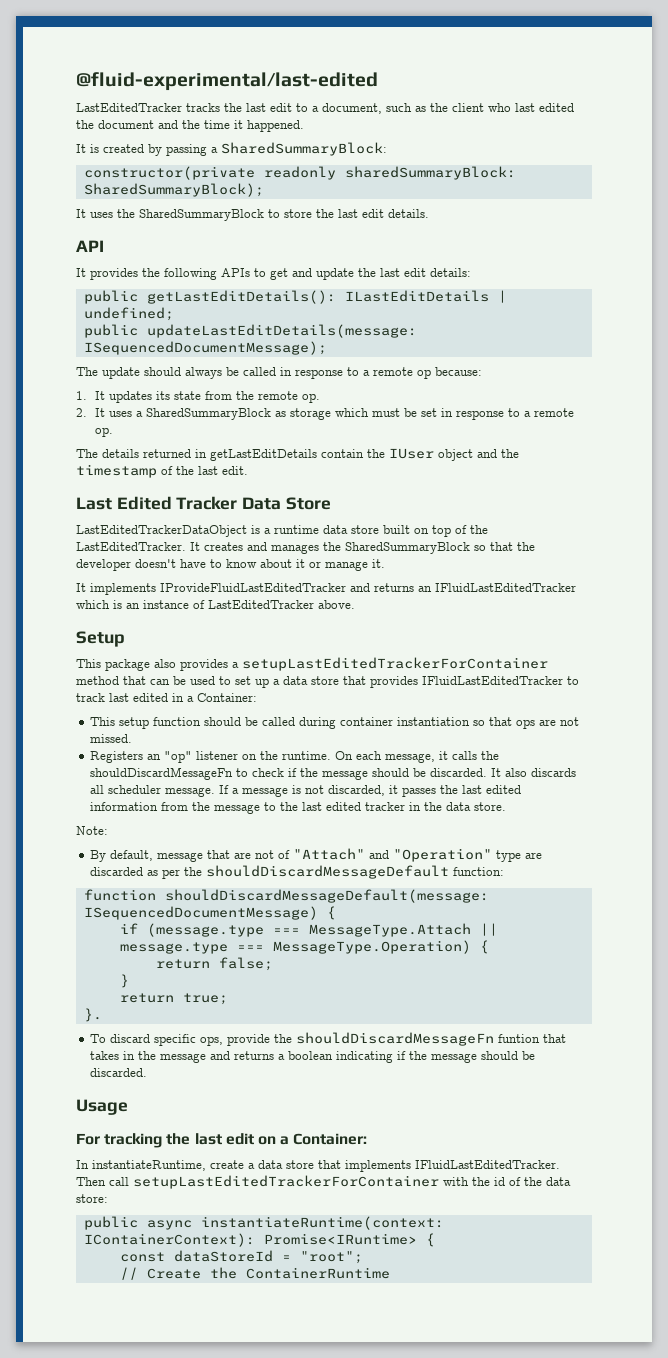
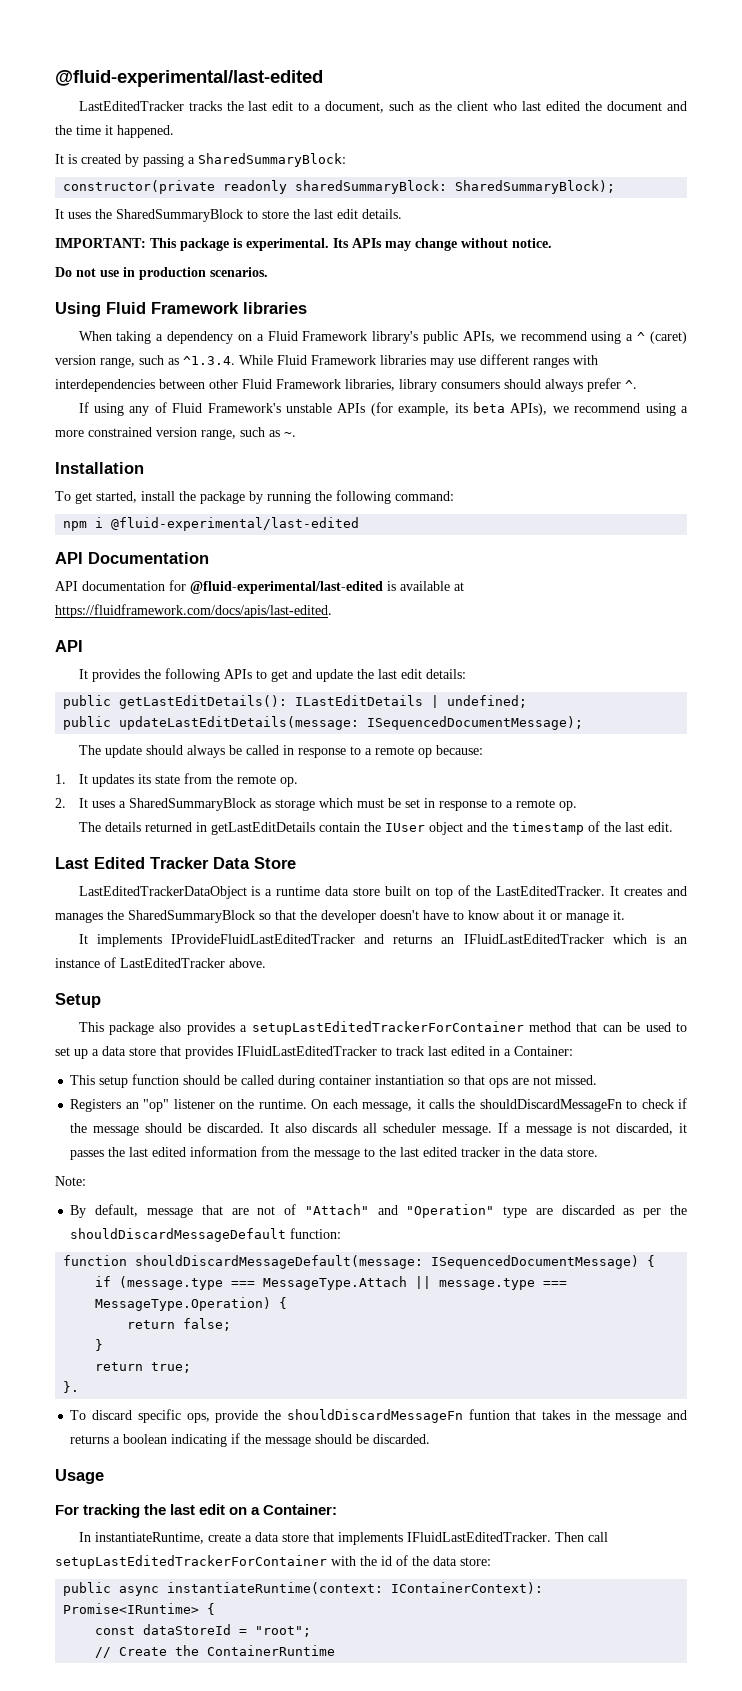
+ IMPORTANT: This package is experimental. Its APIs may change without notice.
+ Do not use in production scenarios.
+ Using Fluid Framework libraries
+ When taking a dependency on a Fluid Framework library's public APIs, we recommend using a ^ (caret) version range, such as ^1.3.4. While Fluid Framework libraries may use different ranges with interdependencies between other Fluid Framework libraries, library consumers should always prefer ^.
+ If using any of Fluid Framework's unstable APIs (for example, its beta APIs), we recommend using a more constrained version range, such as ~.
+ Installation
+ To get started, install the package by running the following command:
+ npm i @fluid-experimental/last-edited
+ API Documentation
+ API documentation for @fluid-experimental/last-edited is available at https://fluidframework.com/docs/apis/last-edited.

